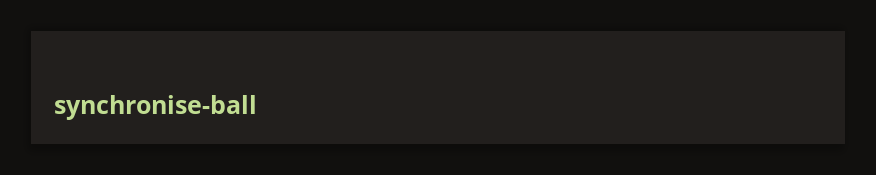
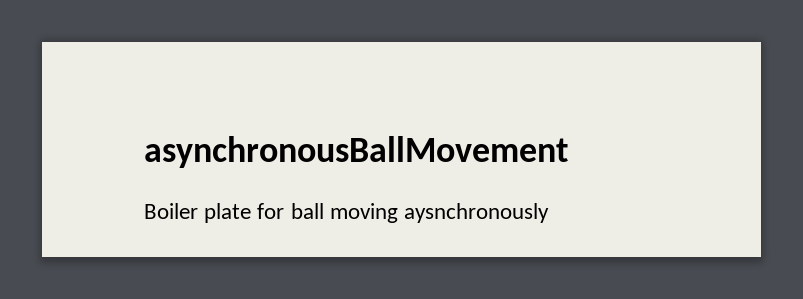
- synchronise-ball
+ asynchronousBallMovement
+ Boiler plate for ball moving aysnchronously

